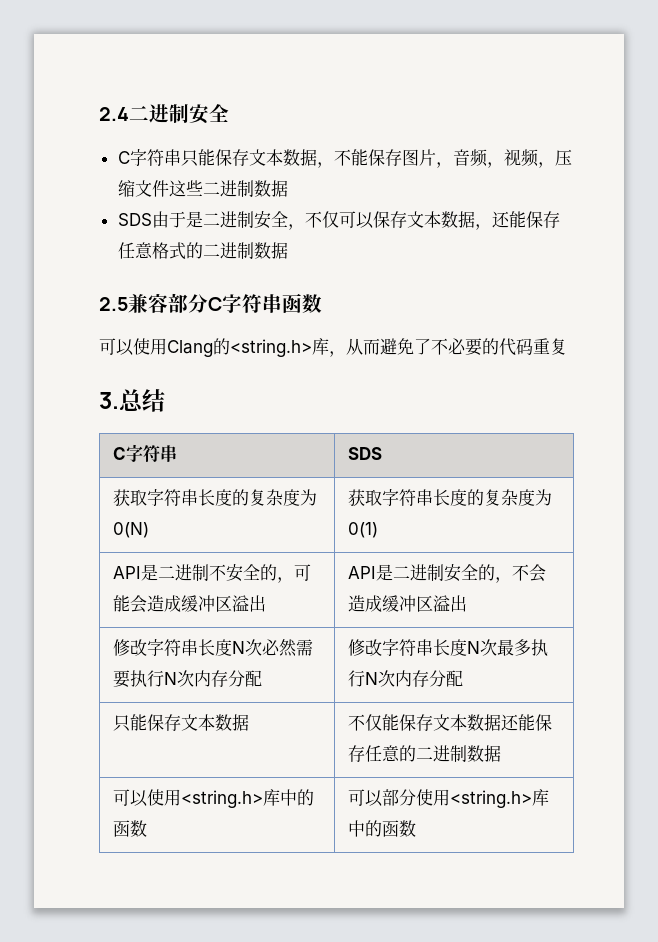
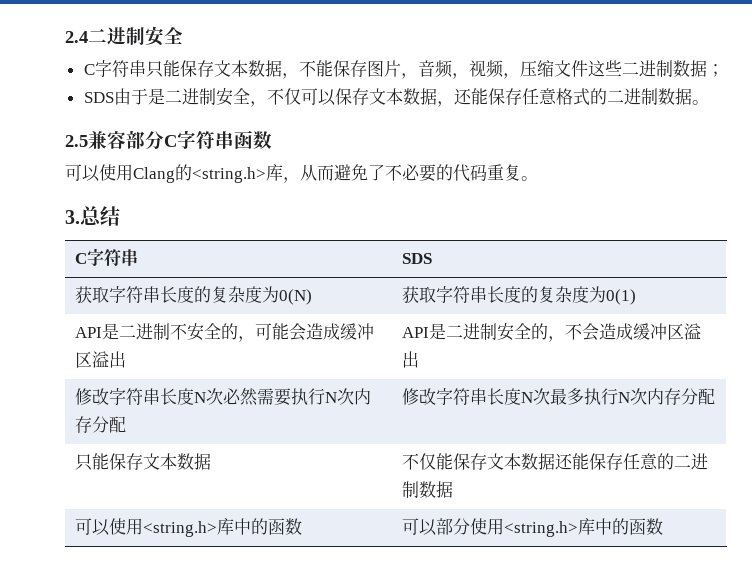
- C字符串只能保存文本数据，不能保存图片，音频，视频，压缩文件这些二进制数据
+ C字符串只能保存文本数据，不能保存图片，音频，视频，压缩文件这些二进制数据；
- SDS由于是二进制安全，不仅可以保存文本数据，还能保存任意格式的二进制数据
+ SDS由于是二进制安全，不仅可以保存文本数据，还能保存任意格式的二进制数据。
- 可以使用Clang的<string.h>库，从而避免了不必要的代码重复
+ 可以使用Clang的<string.h>库，从而避免了不必要的代码重复。

